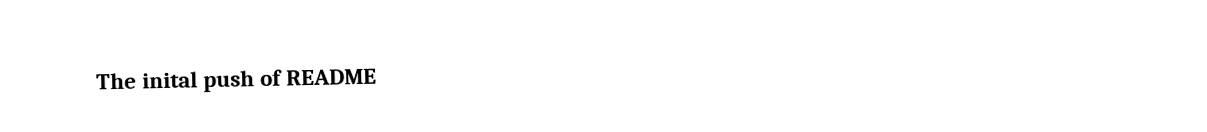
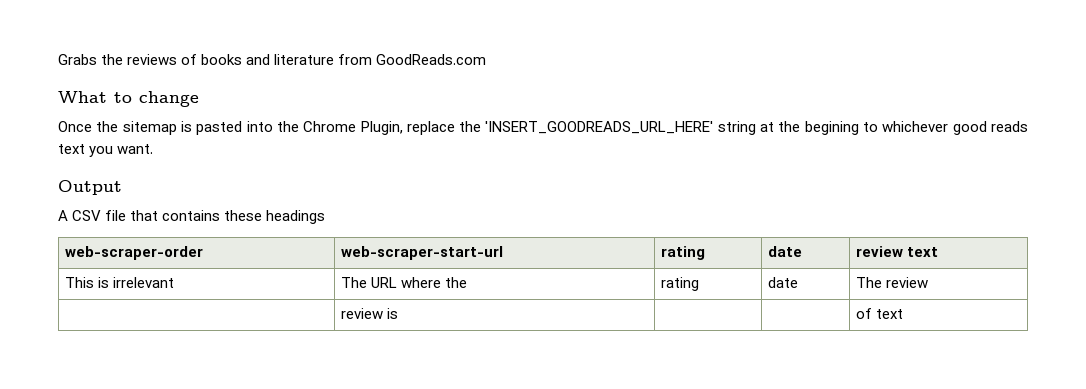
- The inital push of README
+ Grabs the reviews of books and literature from GoodReads.com
+ What to change
+ Once the sitemap is pasted into the Chrome Plugin, replace the 'INSERT_GOODREADS_URL_HERE' string at the begining to whichever good reads text you want.
+ Output
+ A CSV file that contains these headings
+ web-scraper-order | web-scraper-start-url | rating | date | review text
+ This is irrelevant | The URL where the | rating | date | The review
+ | review is | | | of text

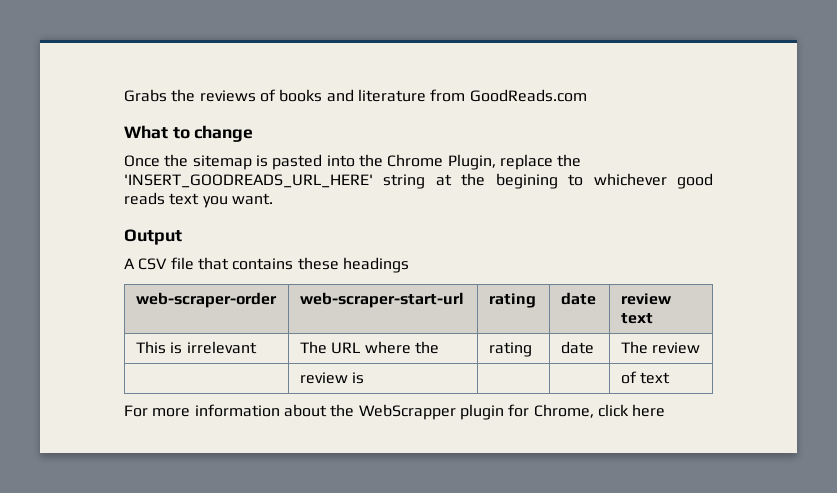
+ For more information about the WebScrapper plugin for Chrome, click here

